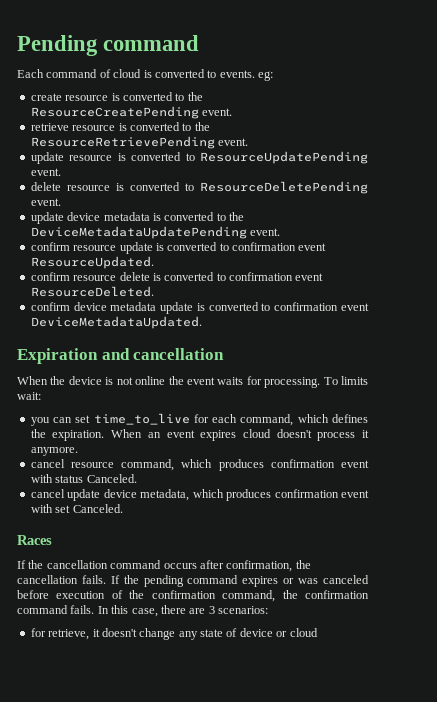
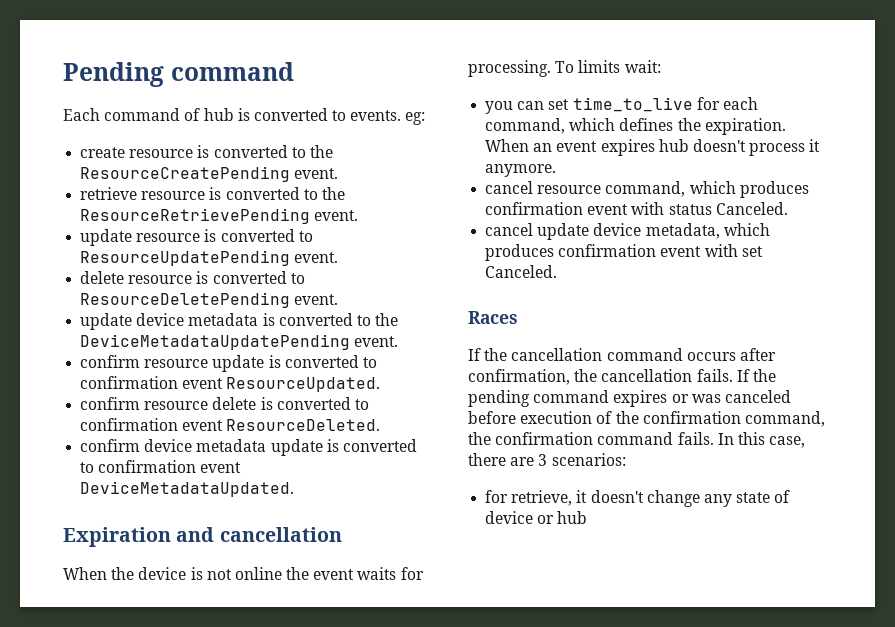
- Each command of cloud is converted to events. eg:
+ Each command of hub is converted to events. eg:
- When an event expires cloud doesn't process it anymore.
+ When an event expires hub doesn't process it anymore.
- for retrieve, it doesn't change any state of device or cloud
+ for retrieve, it doesn't change any state of device or hub

